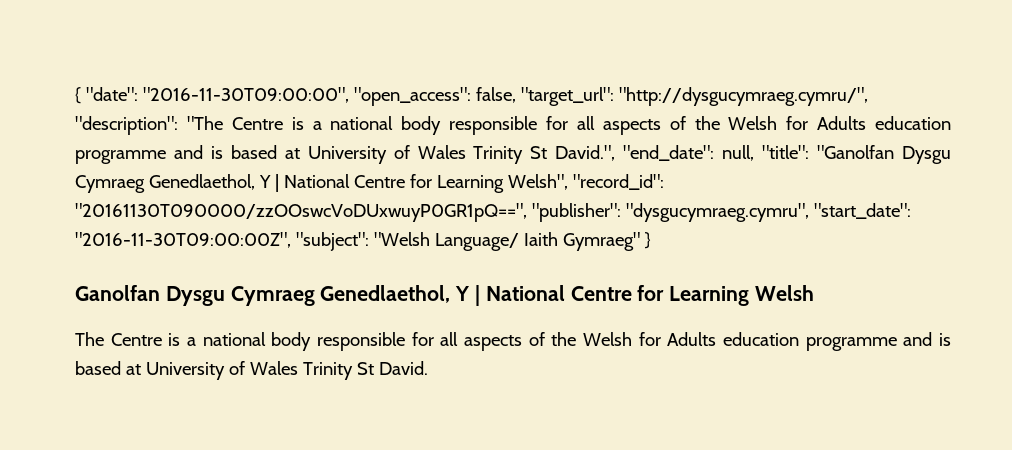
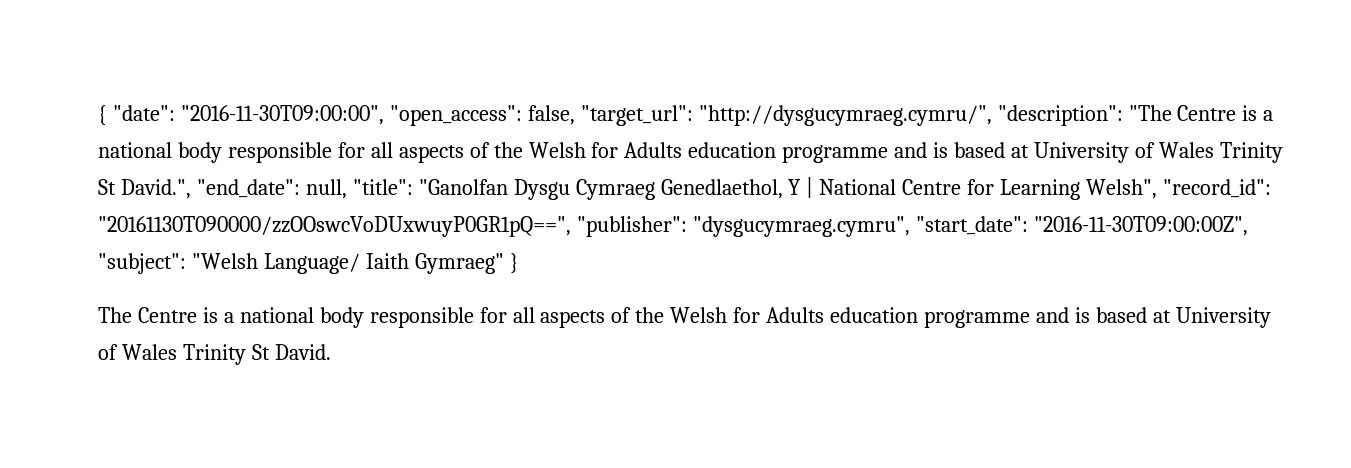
- Ganolfan Dysgu Cymraeg Genedlaethol, Y | National Centre for Learning Welsh

